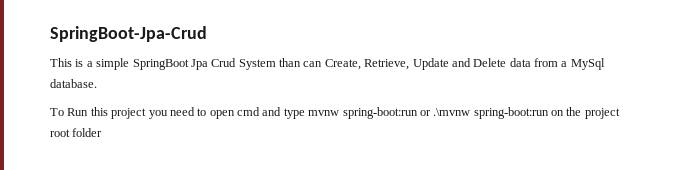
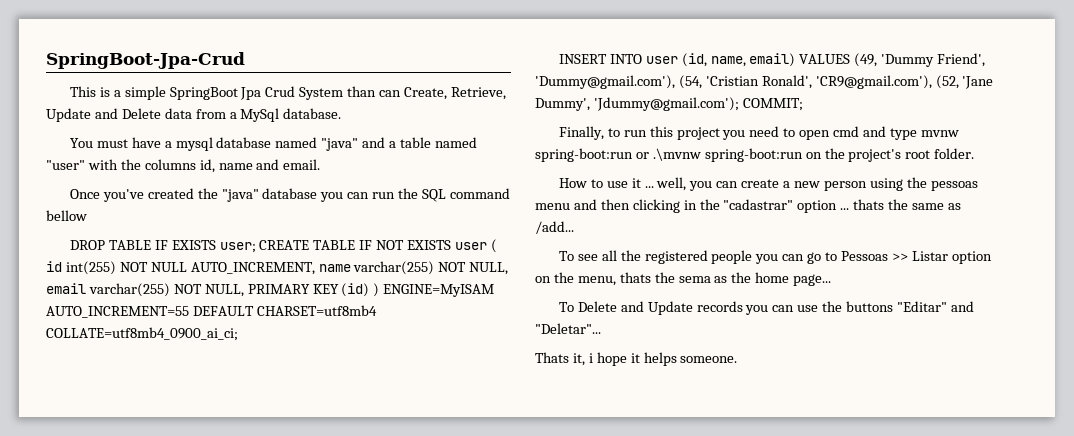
- To Run this project you need to open cmd and type mvnw spring-boot:run or .\mvnw spring-boot:run on the project root folder
+ You must have a mysql database named "java" and a table named "user" with the columns id, name and email.
+ Once you've created the "java" database you can run the SQL command bellow
+ DROP TABLE IF EXISTS user; CREATE TABLE IF NOT EXISTS user ( id int(255) NOT NULL AUTO_INCREMENT, name varchar(255) NOT NULL, email varchar(255) NOT NULL, PRIMARY KEY (id) ) ENGINE=MyISAM AUTO_INCREMENT=55 DEFAULT CHARSET=utf8mb4 COLLATE=utf8mb4_0900_ai_ci;
+ INSERT INTO user (id, name, email) VALUES (49, 'Dummy Friend', 'Dummy@gmail.com'), (54, 'Cristian Ronald', 'CR9@gmail.com'), (52, 'Jane Dummy', 'Jdummy@gmail.com'); COMMIT;
+ Finally, to run this project you need to open cmd and type mvnw spring-boot:run or .\mvnw spring-boot:run on the project's root folder.
+ How to use it ... well, you can create a new person using the pessoas menu and then clicking in the "cadastrar" option ... thats the same as /add...
+ To see all the registered people you can go to Pessoas >> Listar option on the menu, thats the sema as the home page...
+ To Delete and Update records you can use the buttons "Editar" and "Deletar"...
+ Thats it, i hope it helps someone.

